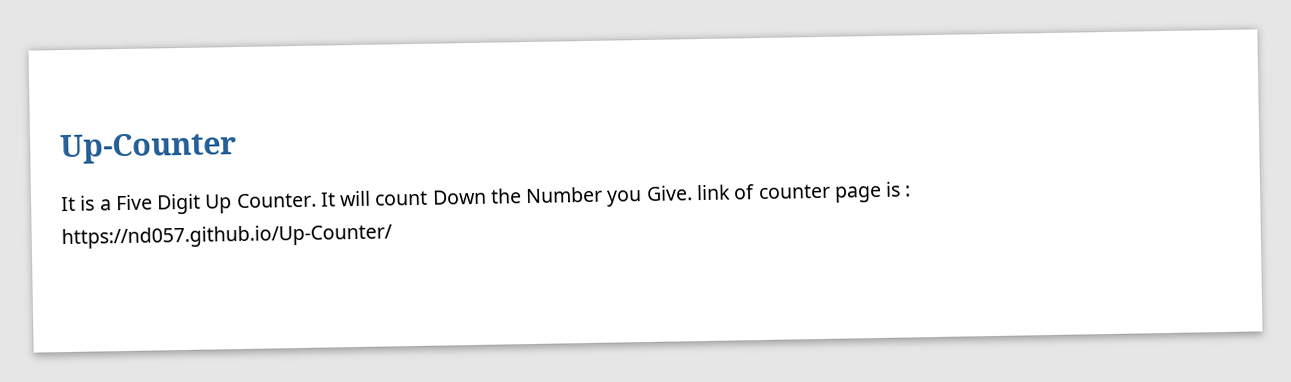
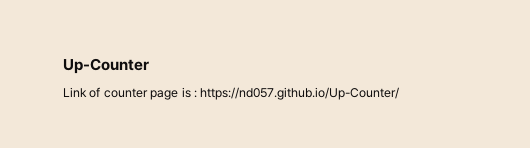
- It is a Five Digit Up Counter. It will count Down the Number you Give. link of counter page is : https://nd057.github.io/Up-Counter/
+ Link of counter page is : https://nd057.github.io/Up-Counter/

